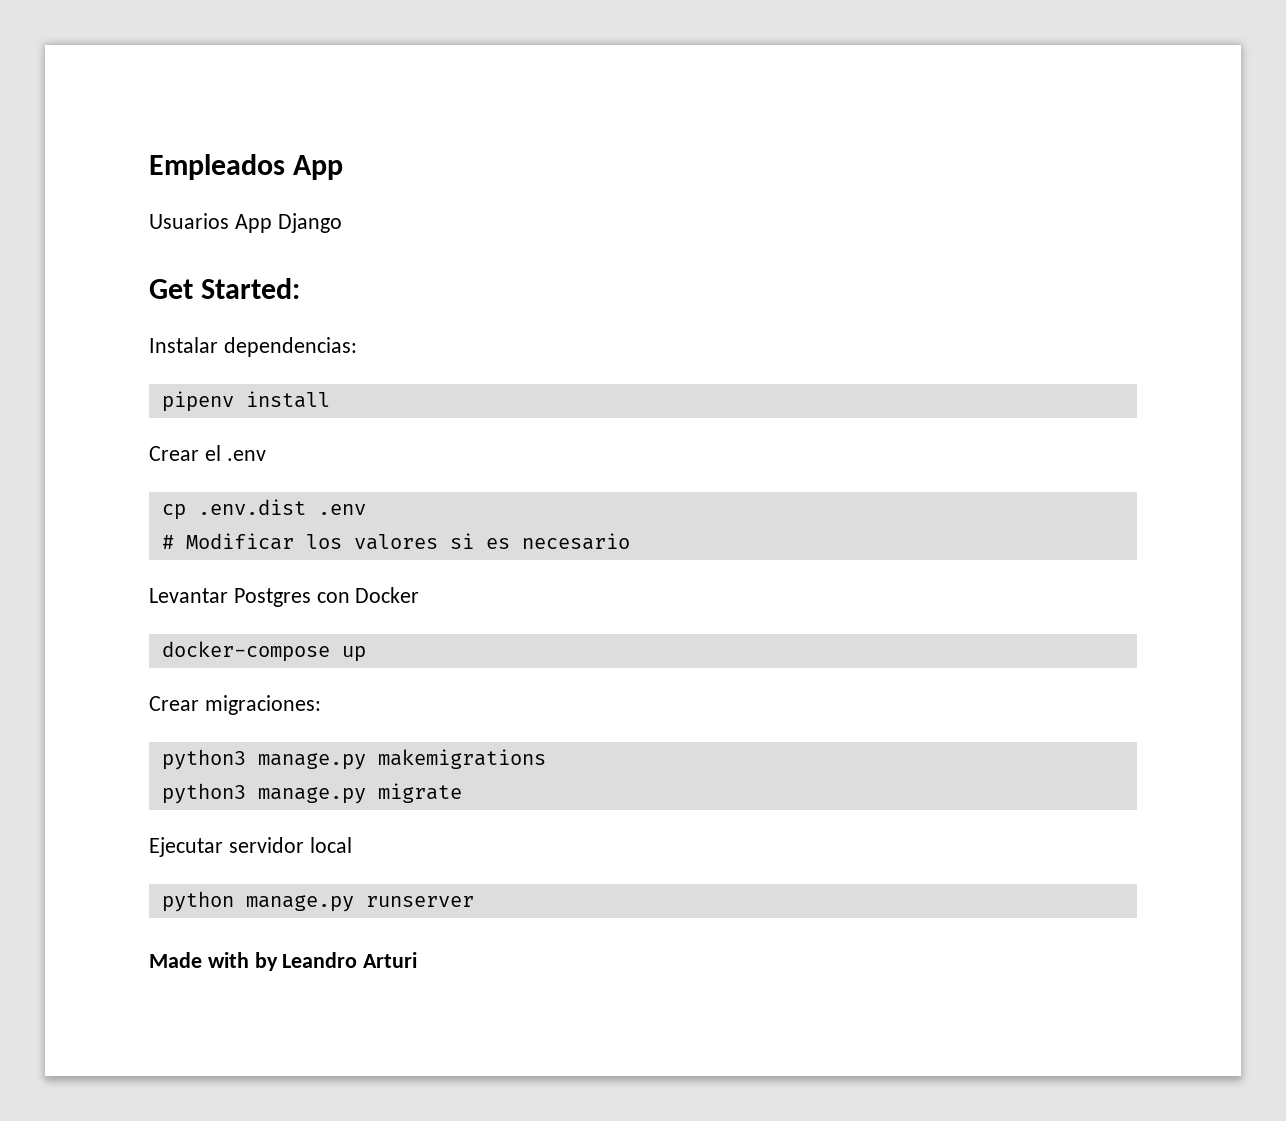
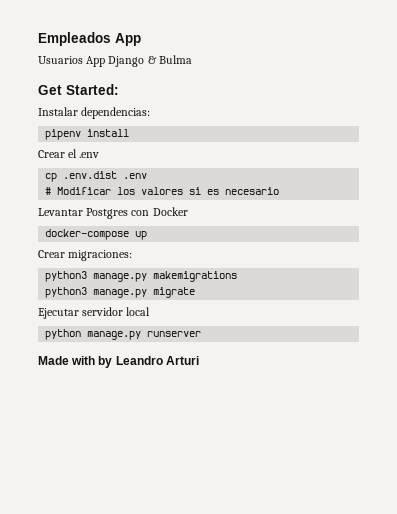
- Usuarios App Django
+ Usuarios App Django & Bulma

